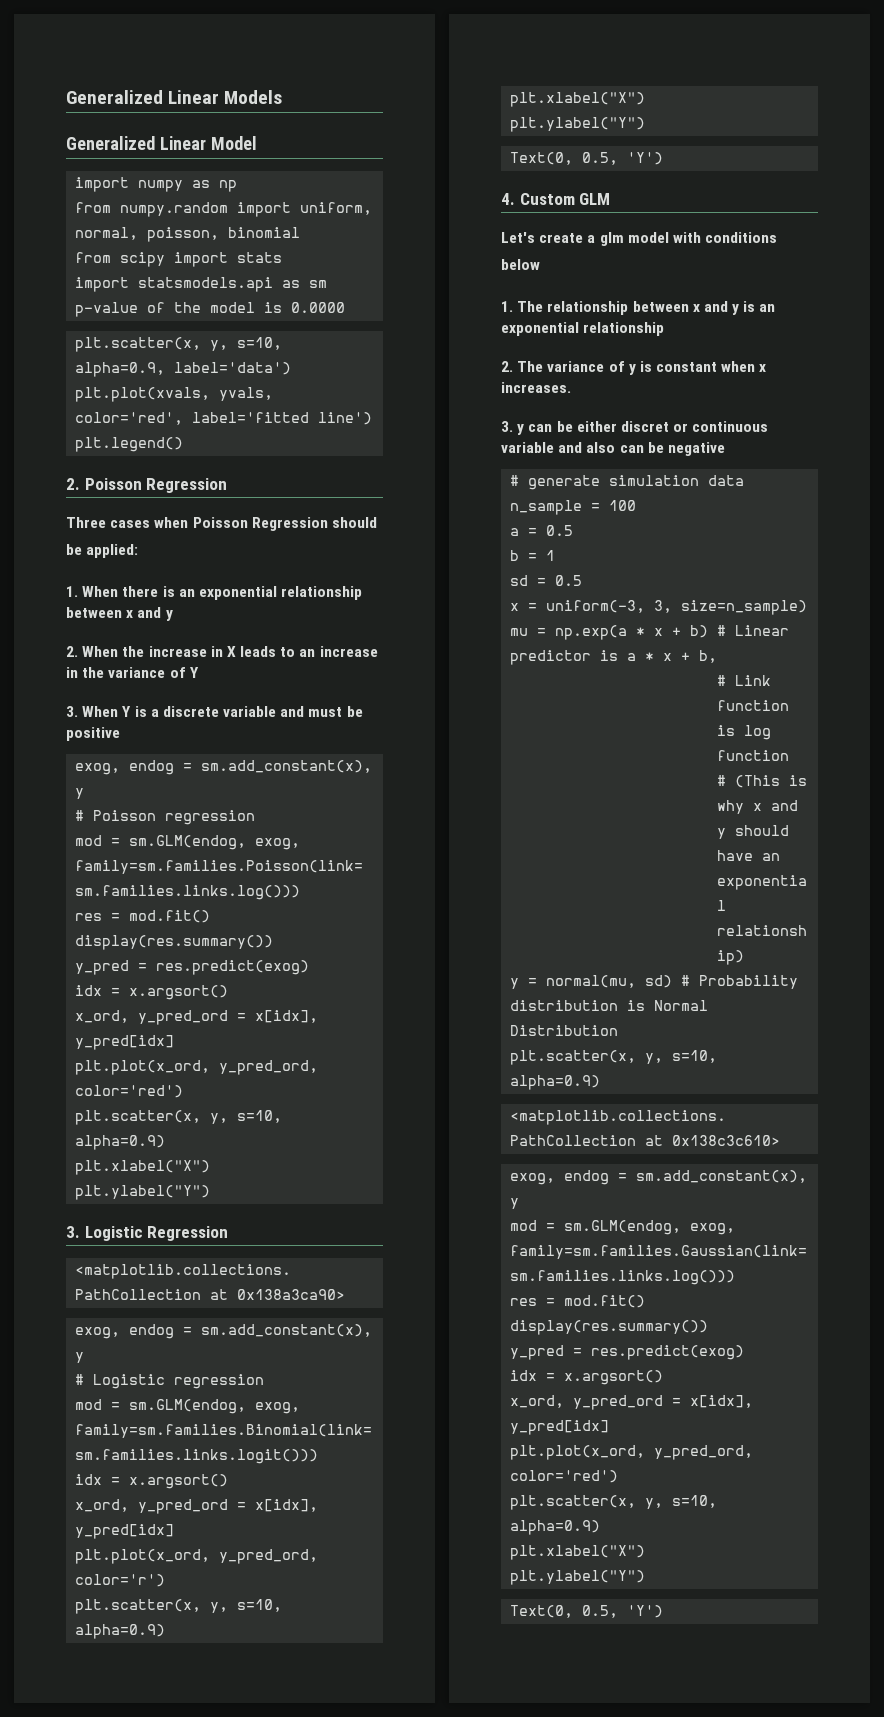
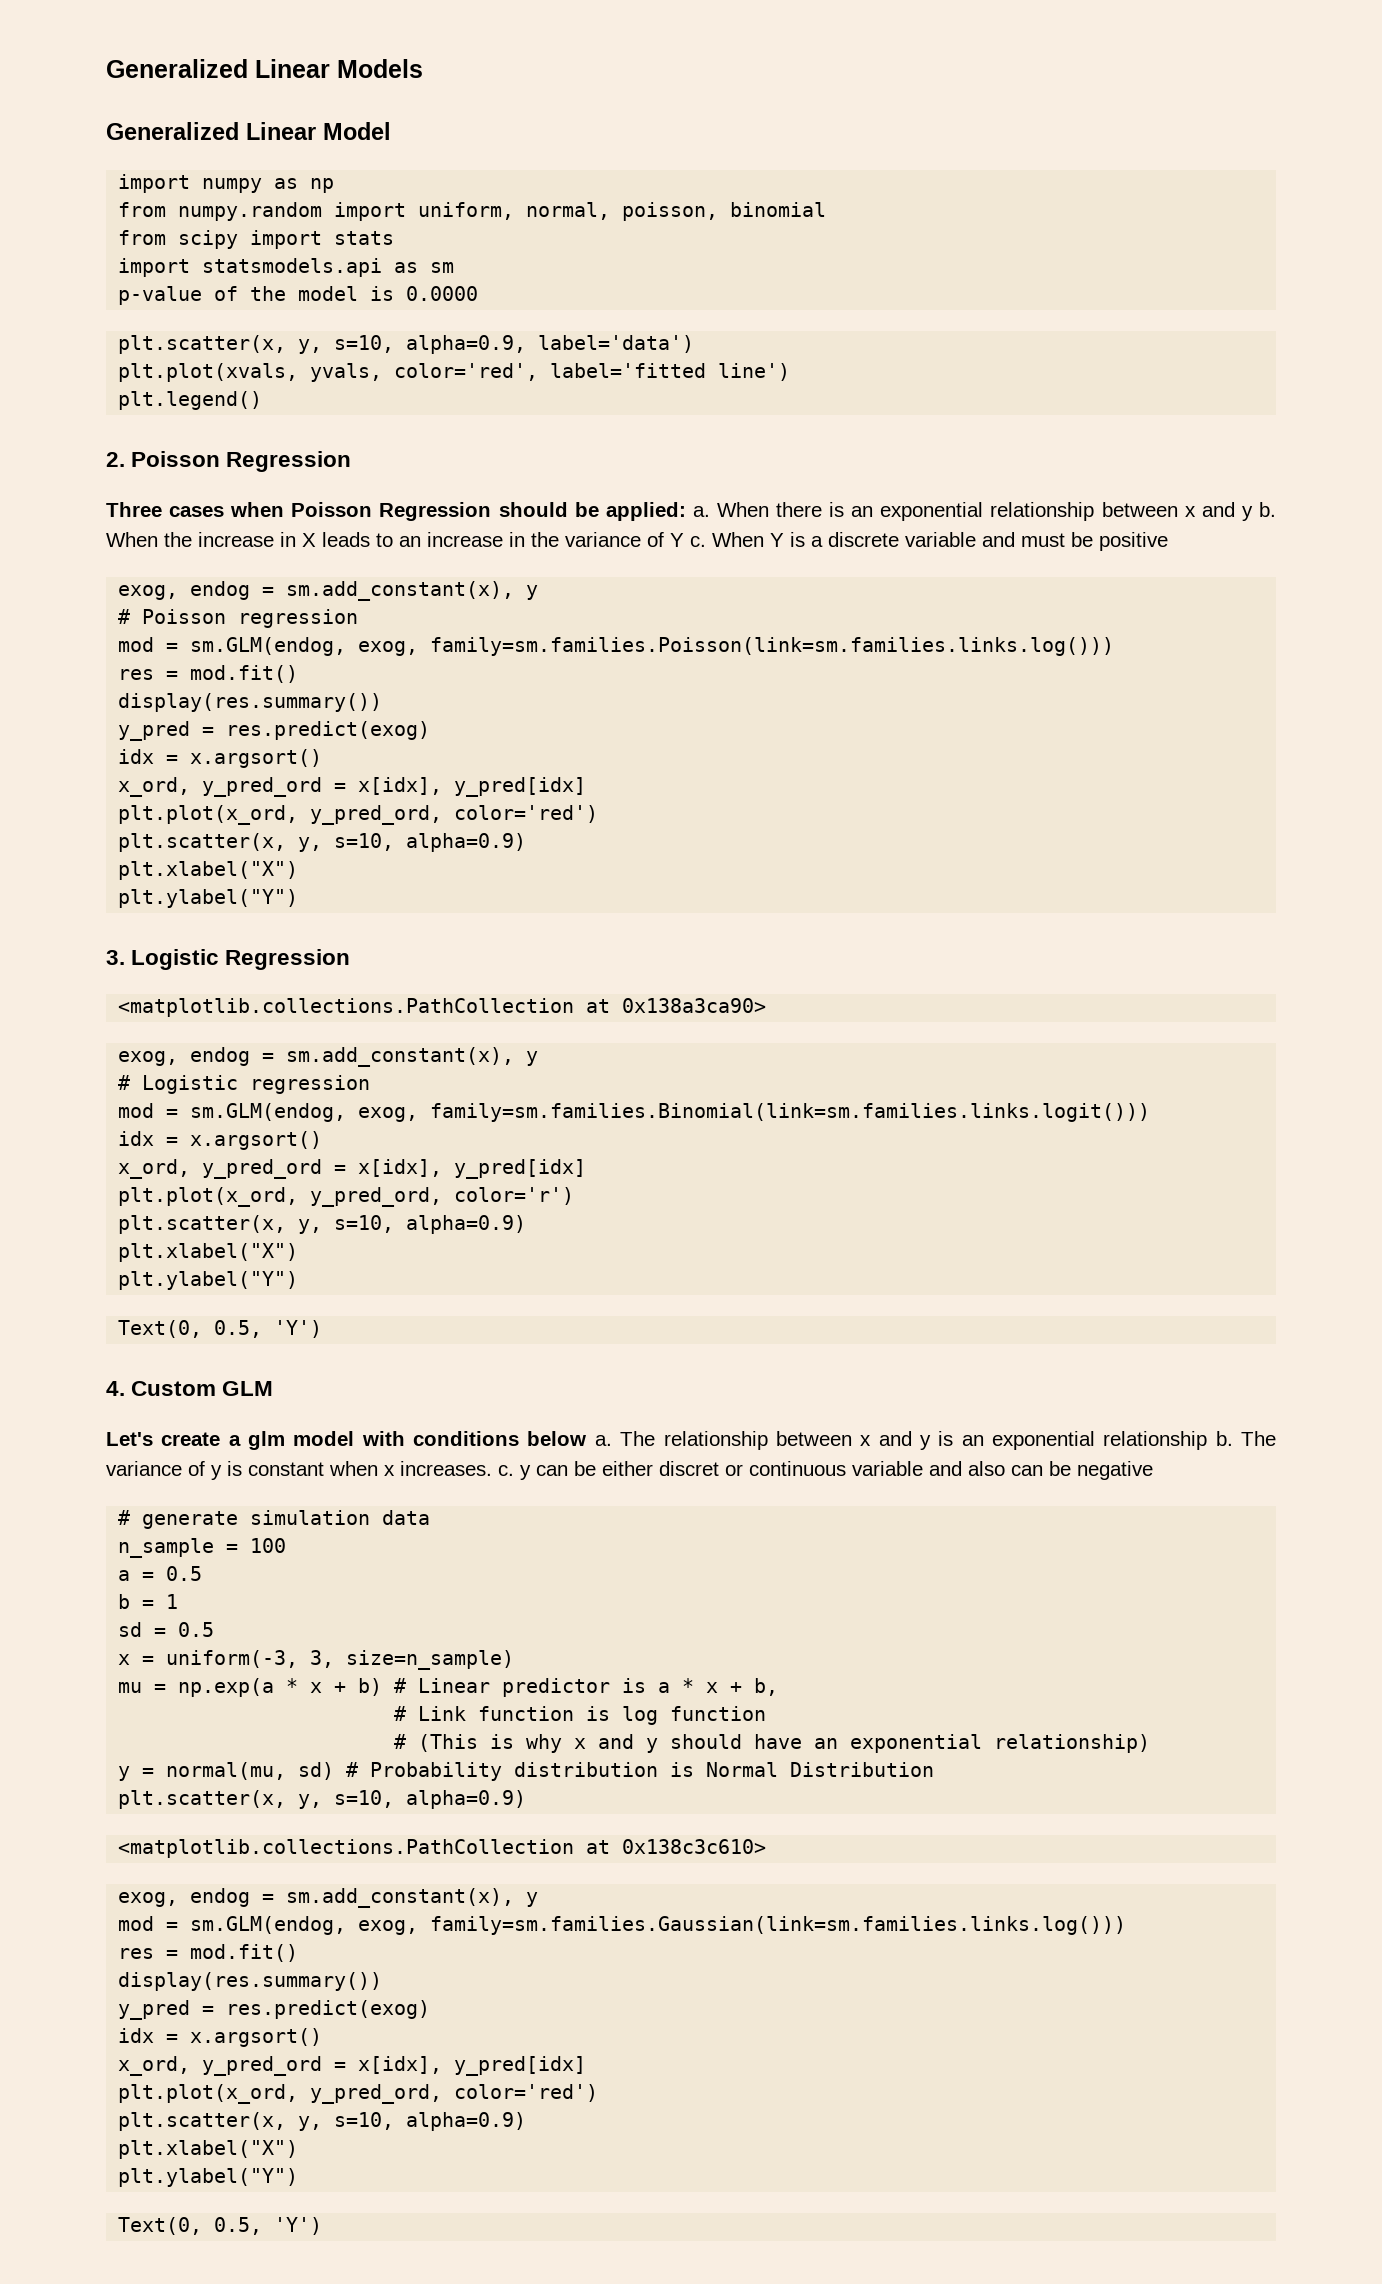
- Three cases when Poisson Regression should be applied:
- 1. When there is an exponential relationship between x and y
- 2. When the increase in X leads to an increase in the variance of Y
- 3. When Y is a discrete variable and must be positive
+ Three cases when Poisson Regression should be applied: a. When there is an exponential relationship between x and y b. When the increase in X leads to an increase in the variance of Y c. When Y is a discrete variable and must be positive
- Let's create a glm model with conditions below
- 1. The relationship between x and y is an exponential relationship
- 2. The variance of y is constant when x increases.
- 3. y can be either discret or continuous variable and also can be negative
+ Let's create a glm model with conditions below a. The relationship between x and y is an exponential relationship b. The variance of y is constant when x increases. c. y can be either discret or continuous variable and also can be negative

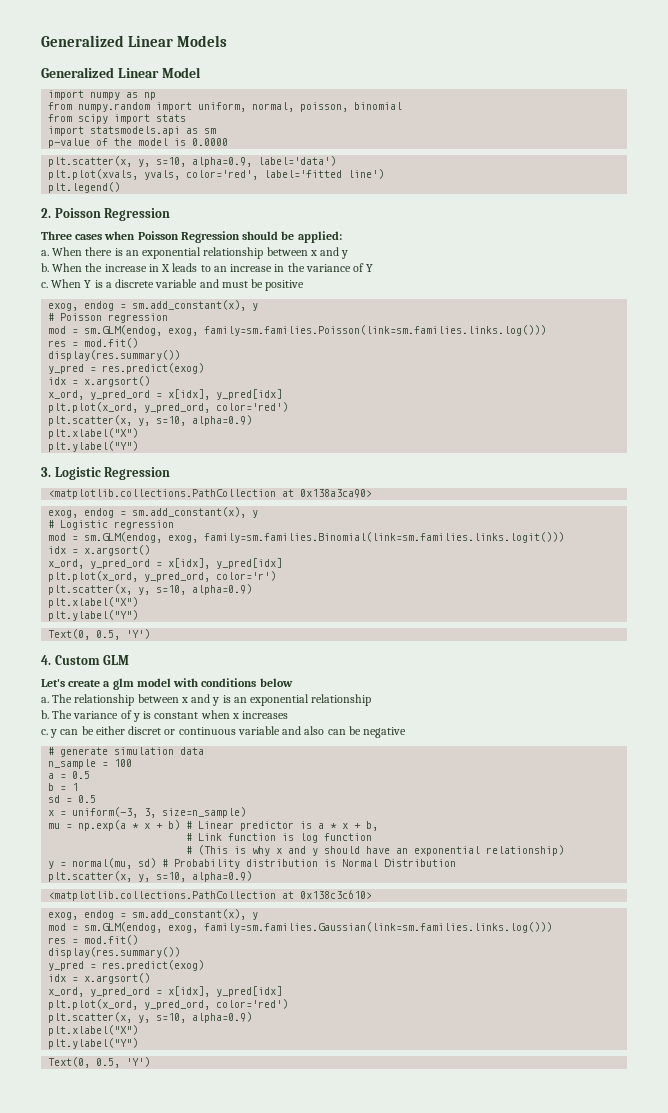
- Three cases when Poisson Regression should be applied: a.
+ Three cases when Poisson Regression should be applied:
+ a.
- When there is an exponential relationship between x and y b.
+ When there is an exponential relationship between x and y
+ b.
- When the increase in X leads to an increase in the variance of Y c.
+ When the increase in X leads to an increase in the variance of Y
+ c.
- Let's create a glm model with conditions below a.
+ Let's create a glm model with conditions below
+ a.
- The relationship between x and y is an exponential relationship b.
+ The relationship between x and y is an exponential relationship
+ b.
- The variance of y is constant when x increases. c. y can be either discret or continuous variable and also can be negative
+ The variance of y is constant when x increases
+ c. y can be either discret or continuous variable and also can be negative

